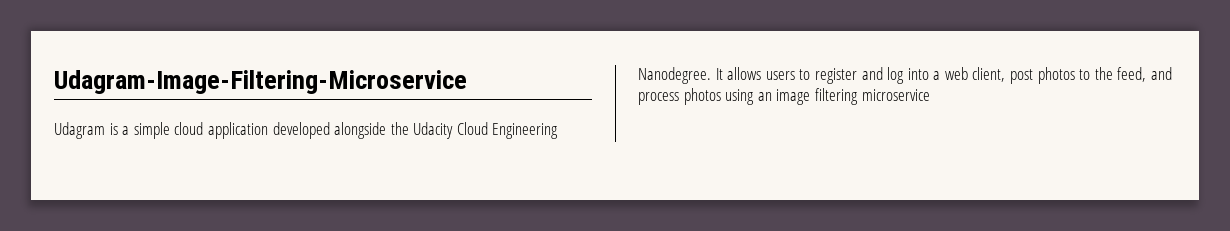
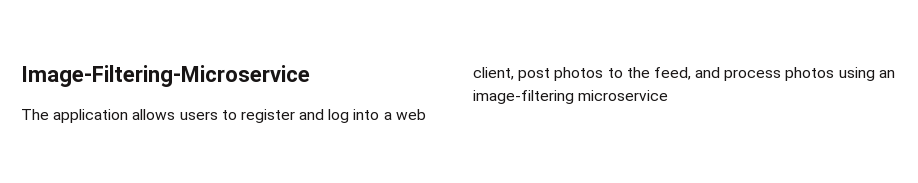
- Udagram-Image-Filtering-Microservice
- Udagram is a simple cloud application developed alongside the Udacity Cloud Engineering Nanodegree. It allows users to register and log into a web client, post photos to the feed, and process photos using an image filtering microservice
+ Image-Filtering-Microservice
+ The application allows users to register and log into a web client, post photos to the feed, and process photos using an image-filtering microservice

